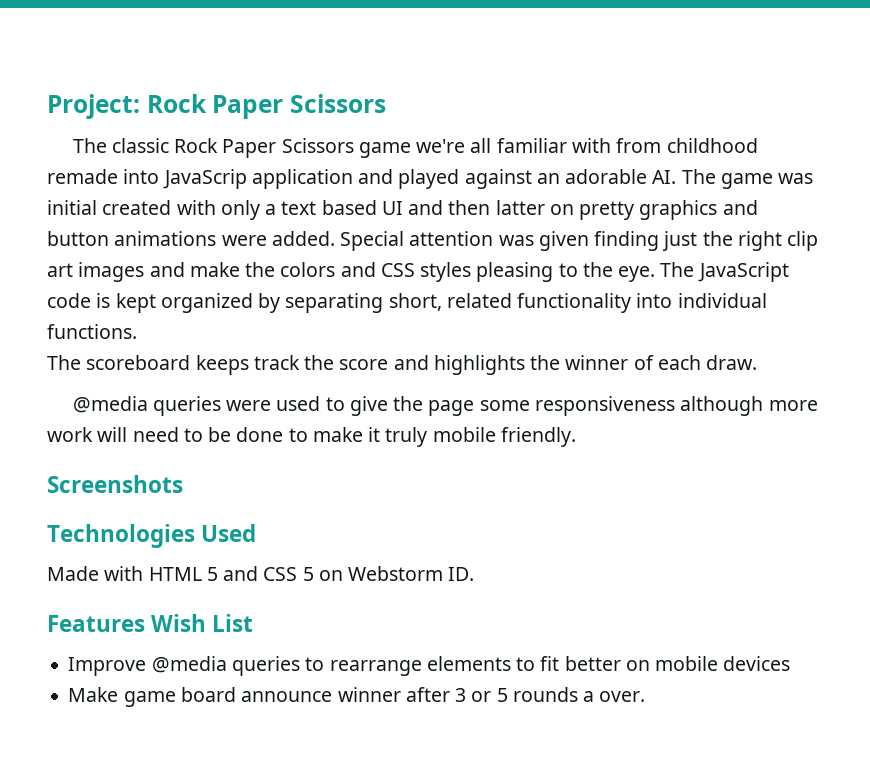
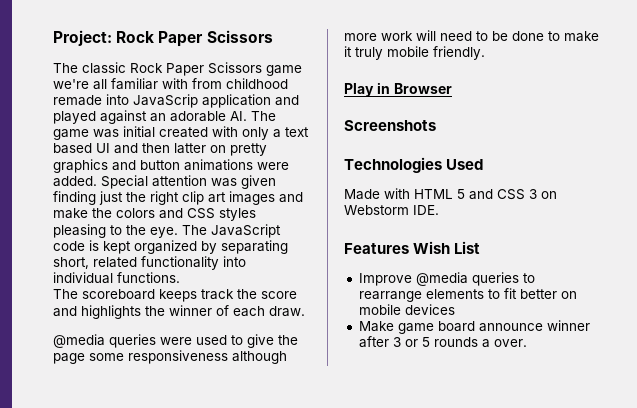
+ Play in Browser
- Made with HTML 5 and CSS 5 on Webstorm ID.
+ Made with HTML 5 and CSS 3 on Webstorm IDE.

